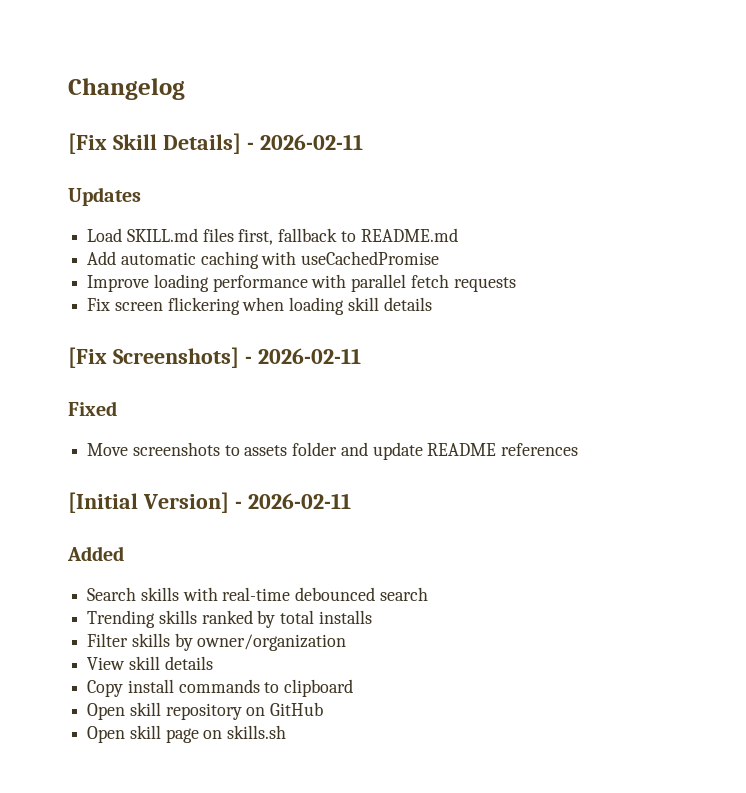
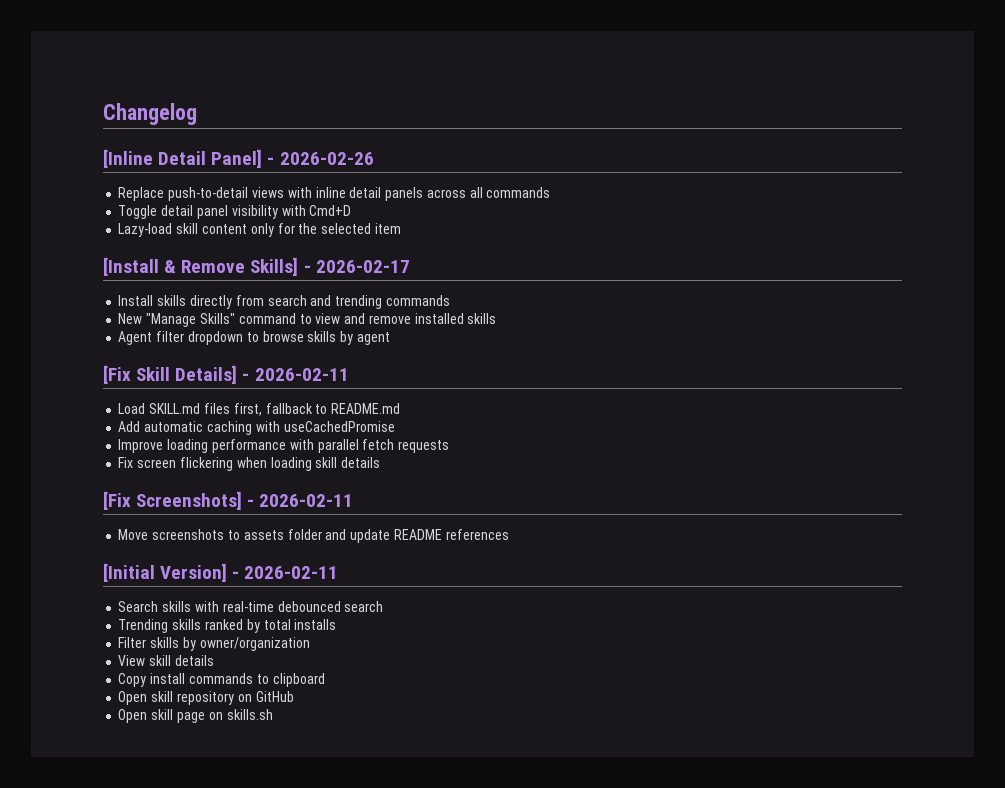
+ [Inline Detail Panel] - 2026-02-26
+ Replace push-to-detail views with inline detail panels across all commands
+ Toggle detail panel visibility with Cmd+D
+ Lazy-load skill content only for the selected item
+ [Install & Remove Skills] - 2026-02-17
+ Install skills directly from search and trending commands
+ New "Manage Skills" command to view and remove installed skills
+ Agent filter dropdown to browse skills by agent
- Updates
- Fixed
- Added

